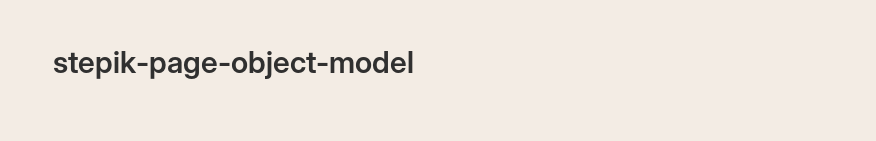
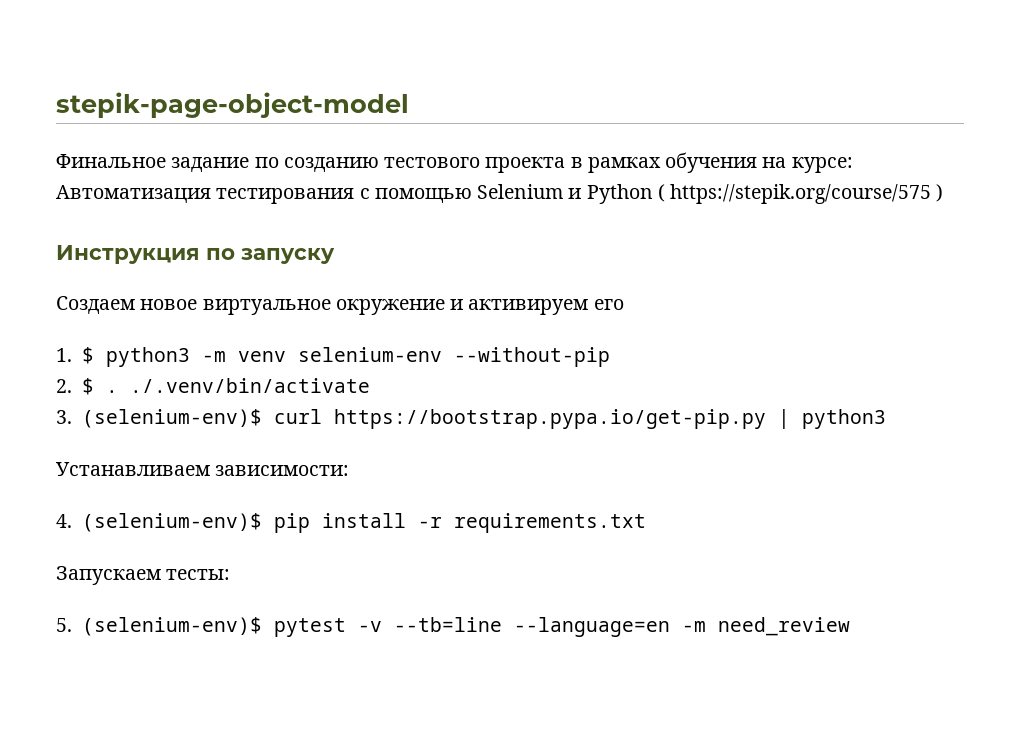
+ Финальное задание по созданию тестового проекта в рамках обучения на курсе: Автоматизация тестирования с помощью Selenium и Python ( https://stepik.org/course/575 )
+ Инструкция по запуску
+ Создаем новое виртуальное окружение и активируем его
+ 1. $ python3 -m venv selenium-env --without-pip
+ 2. $ . ./.venv/bin/activate
+ 3. (selenium-env)$ curl https://bootstrap.pypa.io/get-pip.py | python3
+ Устанавливаем зависимости:
+ 4. (selenium-env)$ pip install -r requirements.txt
+ Запускаем тесты:
+ 5. (selenium-env)$ pytest -v --tb=line --language=en -m need_review

